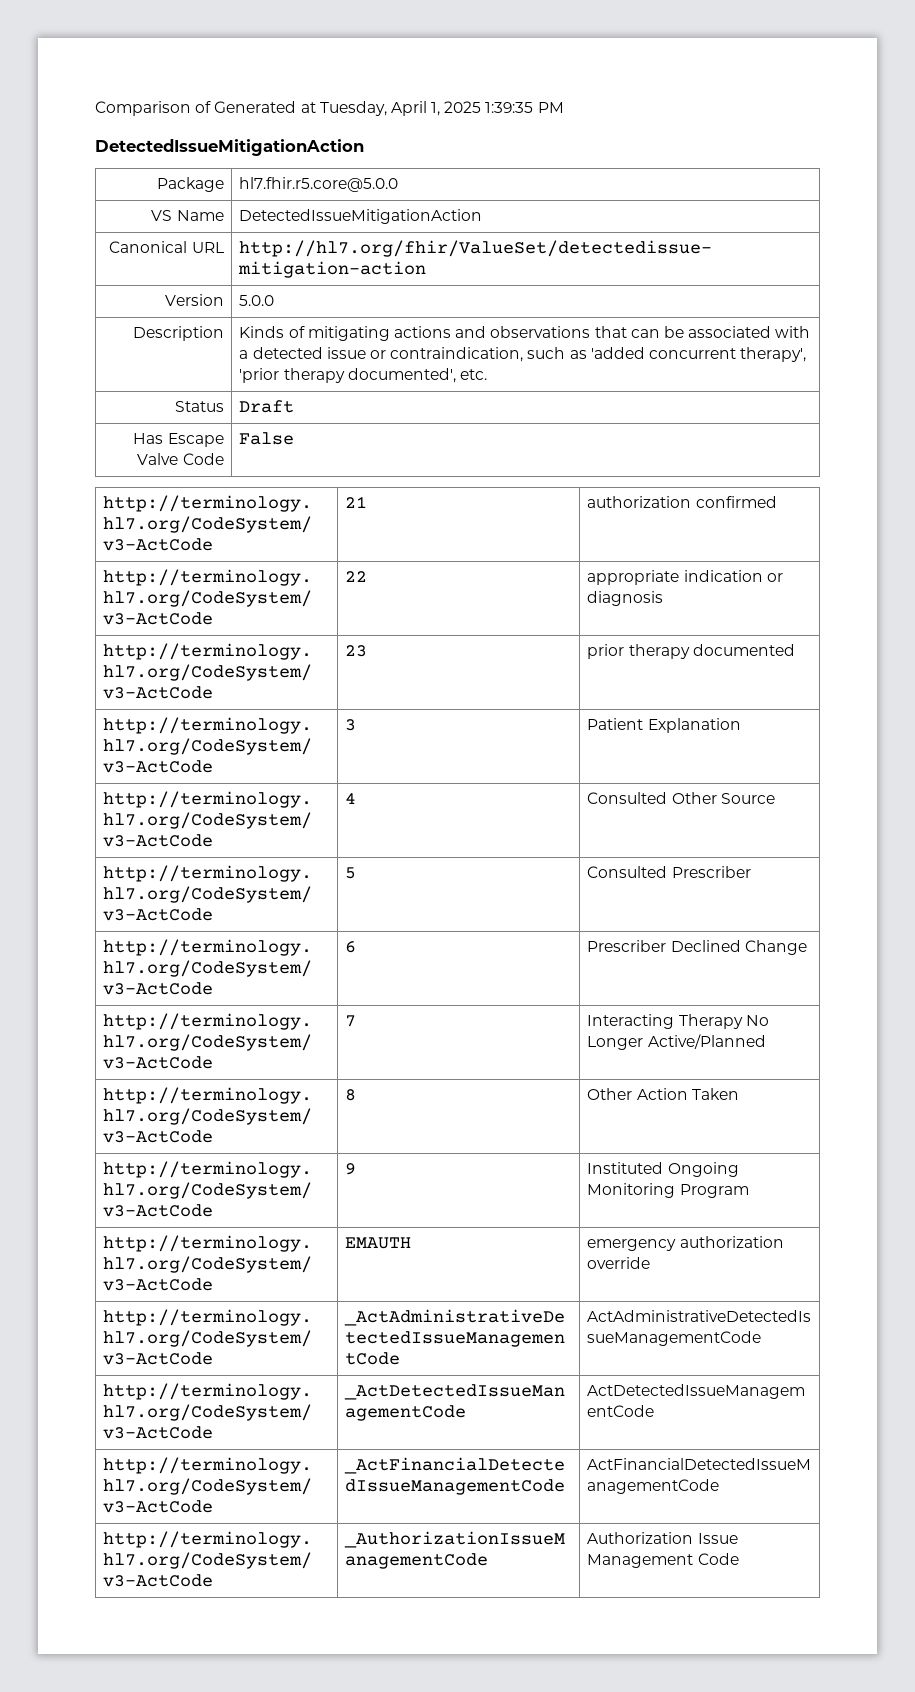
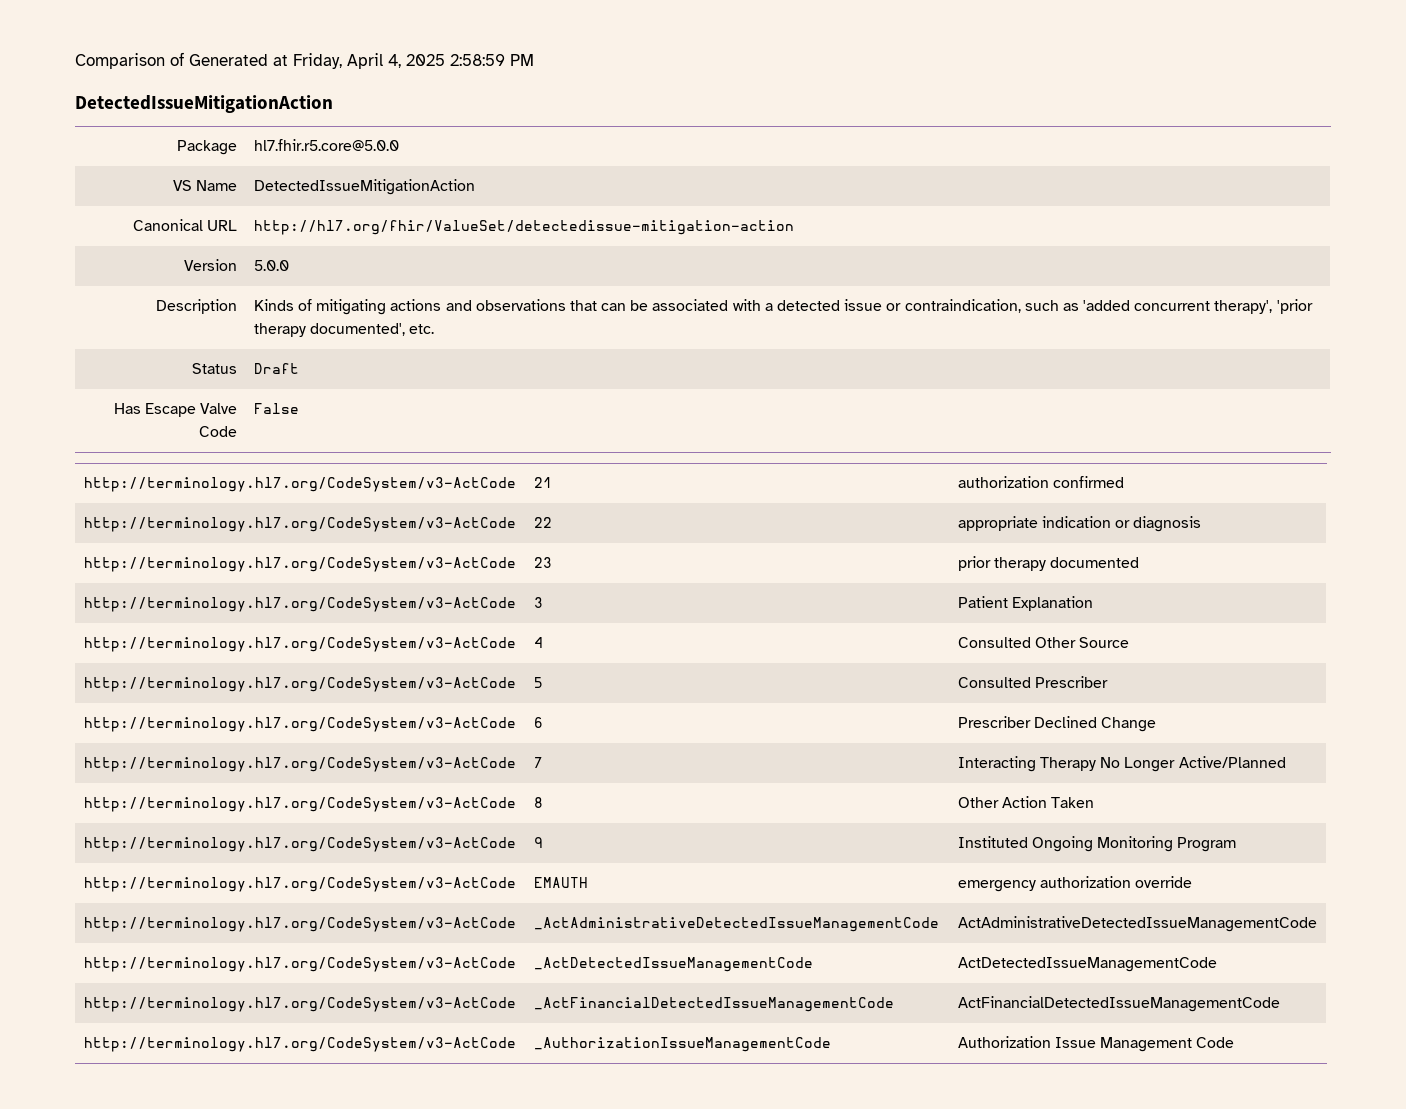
- Comparison of Generated at Tuesday, April 1, 2025 1:39:35 PM
+ Comparison of Generated at Friday, April 4, 2025 2:58:59 PM

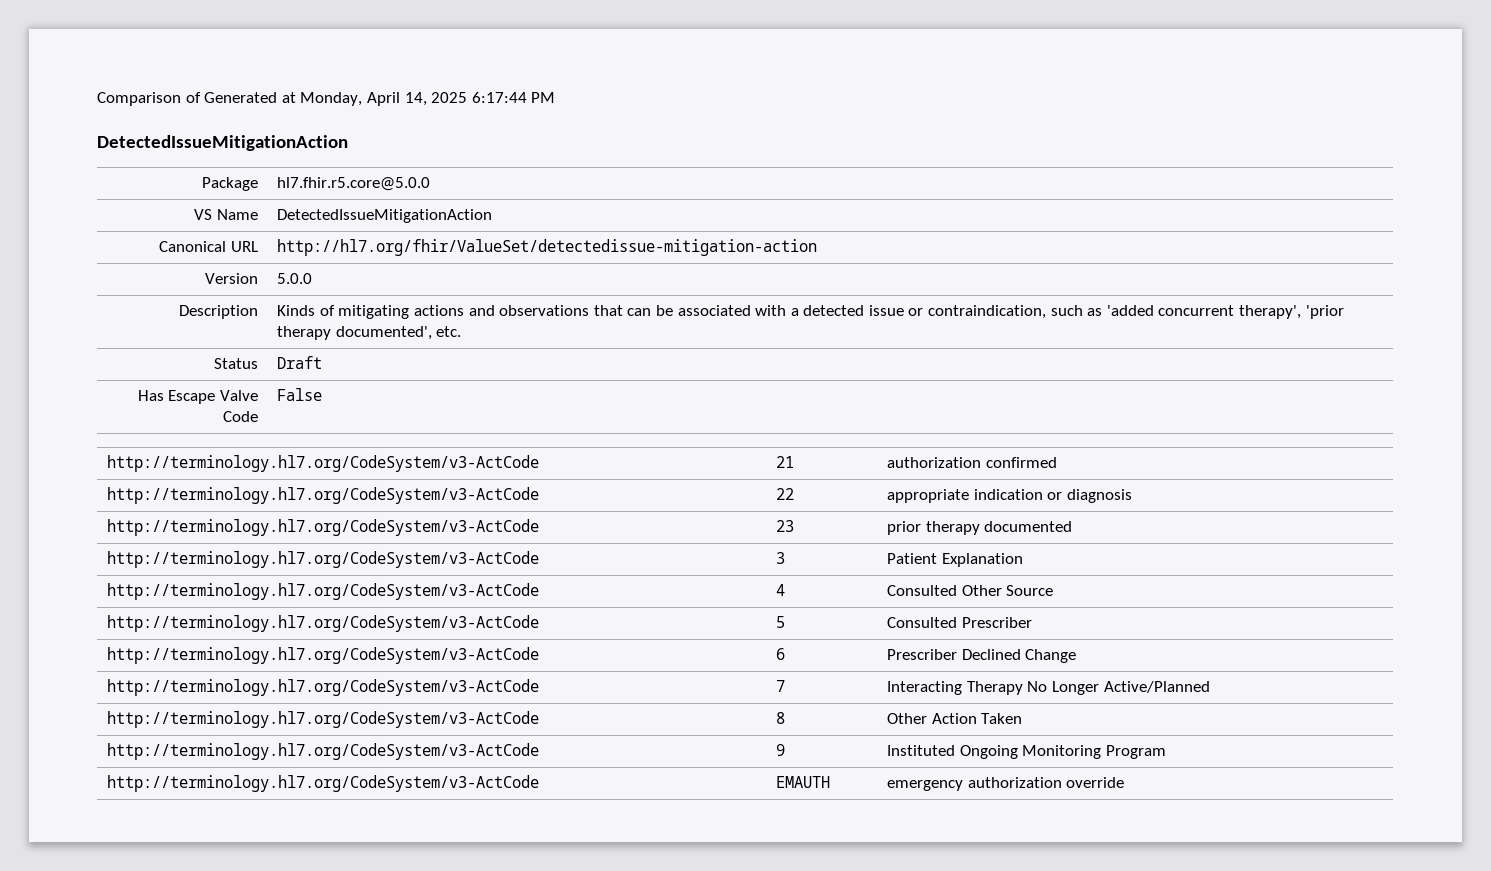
- Comparison of Generated at Friday, April 4, 2025 2:58:59 PM
+ Comparison of Generated at Monday, April 14, 2025 6:17:44 PM
- http://terminology.hl7.org/CodeSystem/v3-ActCode | _ActAdministrativeDetectedIssueManagementCode | ActAdministrativeDetectedIssueManagementCode
- http://terminology.hl7.org/CodeSystem/v3-ActCode | _ActDetectedIssueManagementCode | ActDetectedIssueManagementCode
- http://terminology.hl7.org/CodeSystem/v3-ActCode | _ActFinancialDetectedIssueManagementCode | ActFinancialDetectedIssueManagementCode
- http://terminology.hl7.org/CodeSystem/v3-ActCode | _AuthorizationIssueManagementCode | Authorization Issue Management Code

